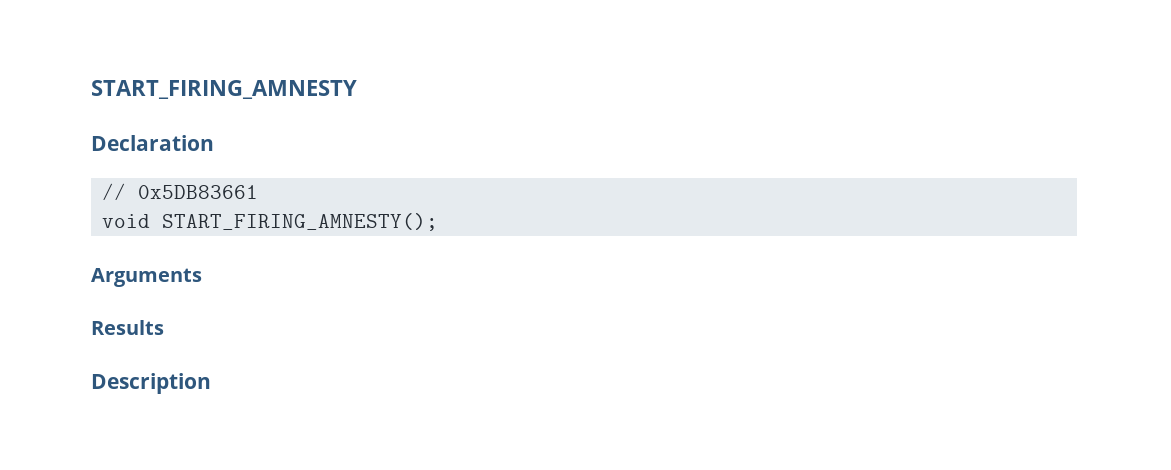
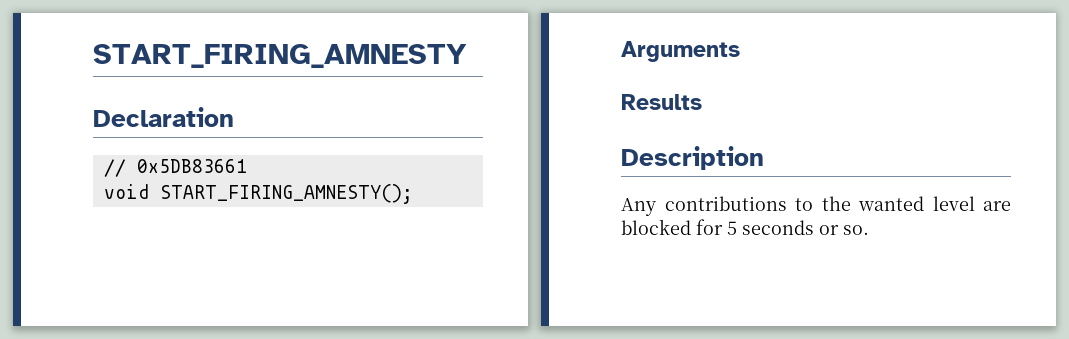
+ Any contributions to the wanted level are blocked for 5 seconds or so.

